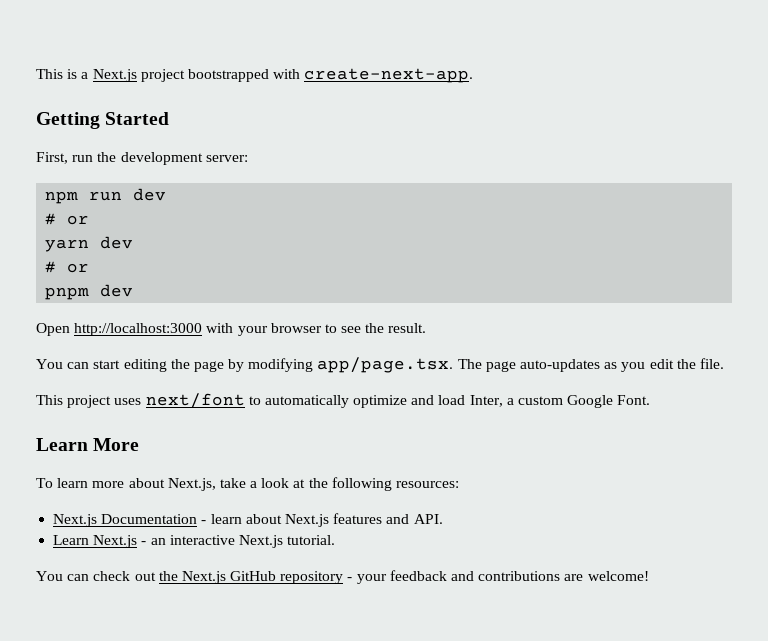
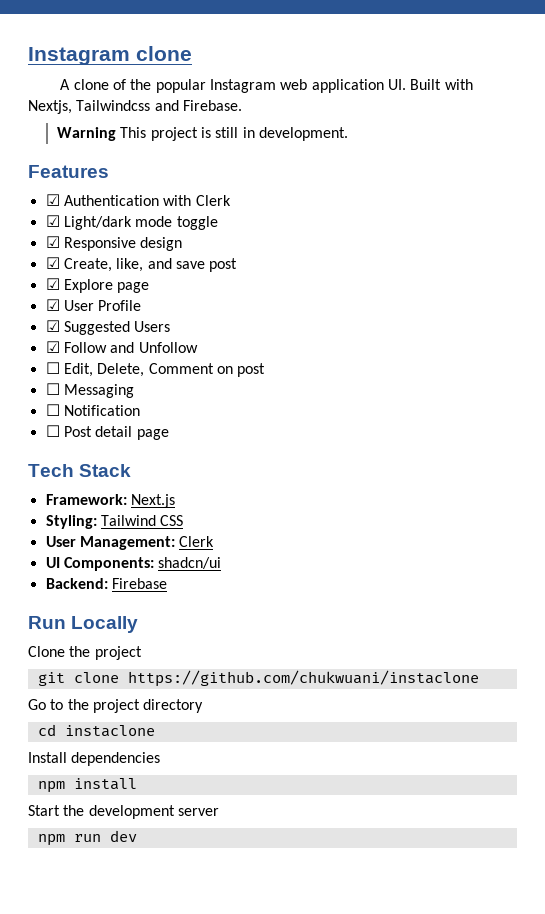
- This is a Next.js project bootstrapped with create-next-app.
- Getting Started
- First, run the development server:
+ Instagram clone
+ A clone of the popular Instagram web application UI. Built with Nextjs, Tailwindcss and Firebase.
+ Warning This project is still in development.
+ Features
+ ☑ Authentication with Clerk
+ ☑ Light/dark mode toggle
+ ☑ Responsive design
+ ☑ Create, like, and save post
+ ☑ Explore page
+ ☑ User Profile
+ ☑ Suggested Users
+ ☑ Follow and Unfollow
+ ☐ Edit, Delete, Comment on post
+ ☐ Messaging
+ ☐ Notification
+ ☐ Post detail page
+ Tech Stack
+ Framework: Next.js
+ Styling: Tailwind CSS
+ User Management: Clerk
+ UI Components: shadcn/ui
+ Backend: Firebase
+ Run Locally
+ Clone the project
+ git clone https://github.com/chukwuani/instaclone
+ Go to the project directory
+ cd instaclone
+ Install dependencies
+ npm install
+ Start the development server
  npm run dev
- # or
- yarn dev
- # or
- pnpm dev
- Open http://localhost:3000 with your browser to see the result.
- You can start editing the page by modifying app/page.tsx. The page auto-updates as you edit the file.
- This project uses next/font to automatically optimize and load Inter, a custom Google Font.
- Learn More
- To learn more about Next.js, take a look at the following resources:
- Next.js Documentation - learn about Next.js features and API.
- Learn Next.js - an interactive Next.js tutorial.
- You can check out the Next.js GitHub repository - your feedback and contributions are welcome!

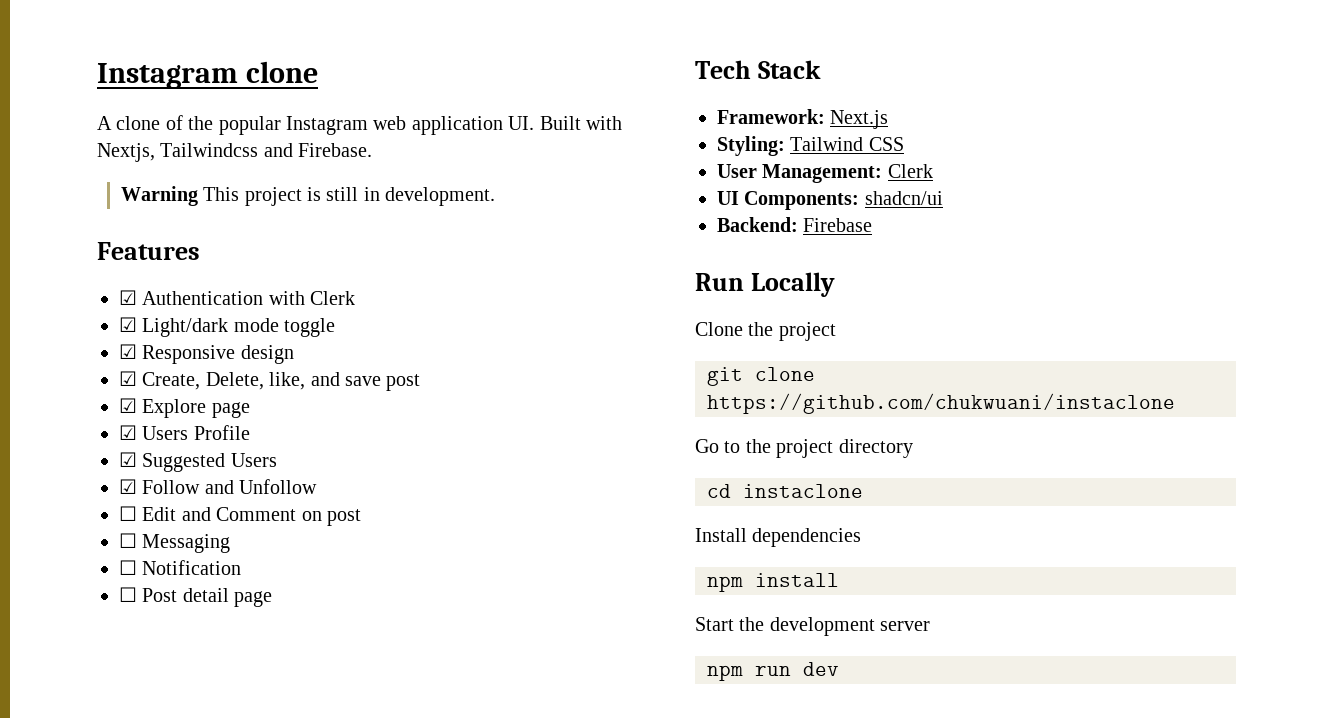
- ☑ Create, like, and save post
+ ☑ Create, Delete, like, and save post
- ☑ User Profile
+ ☑ Users Profile
- ☐ Edit, Delete, Comment on post
+ ☐ Edit and Comment on post

